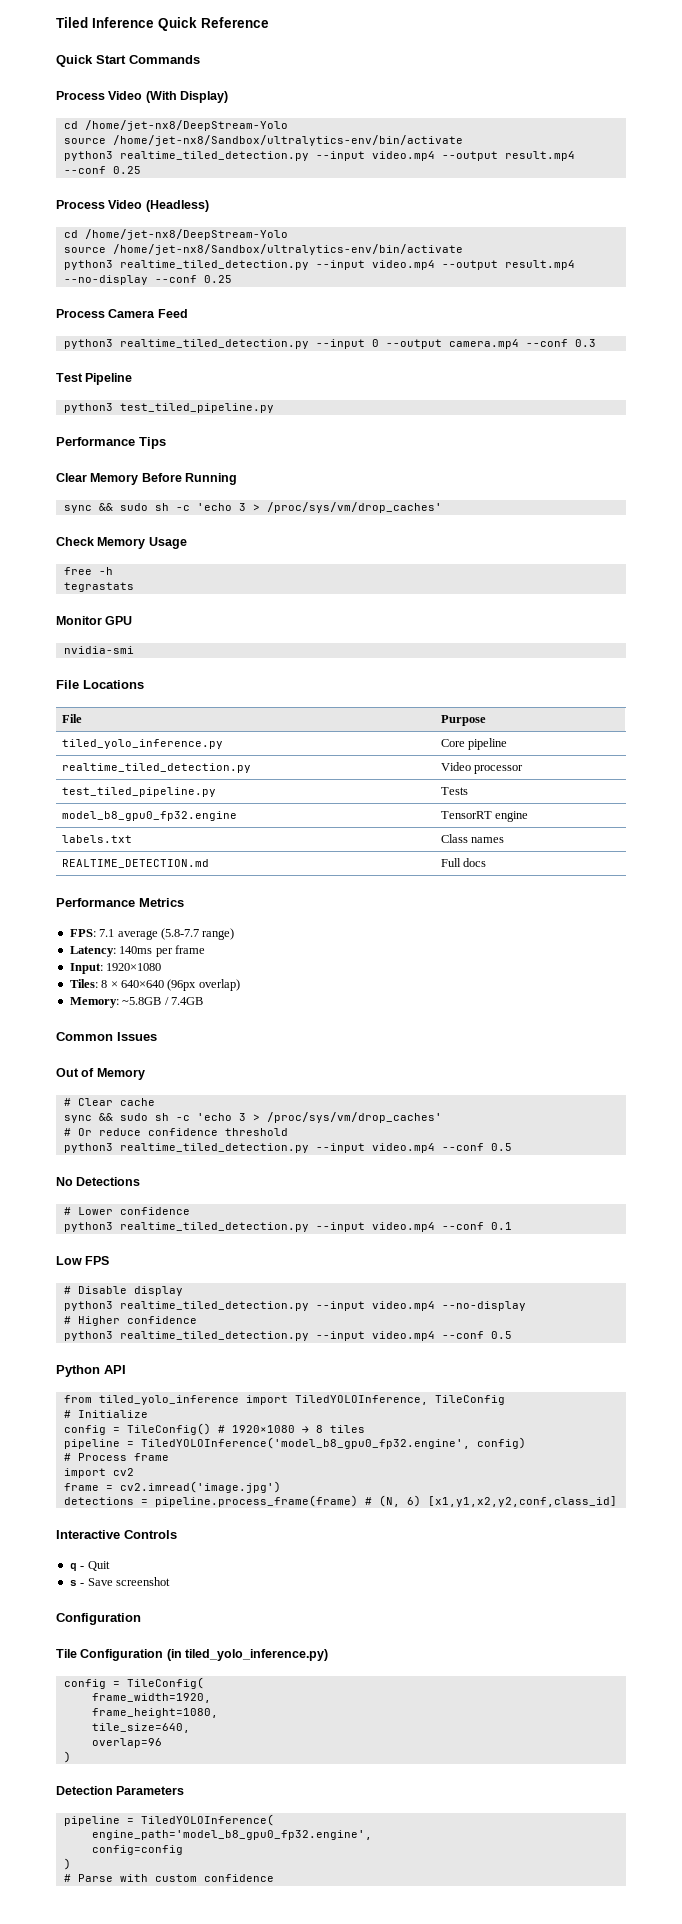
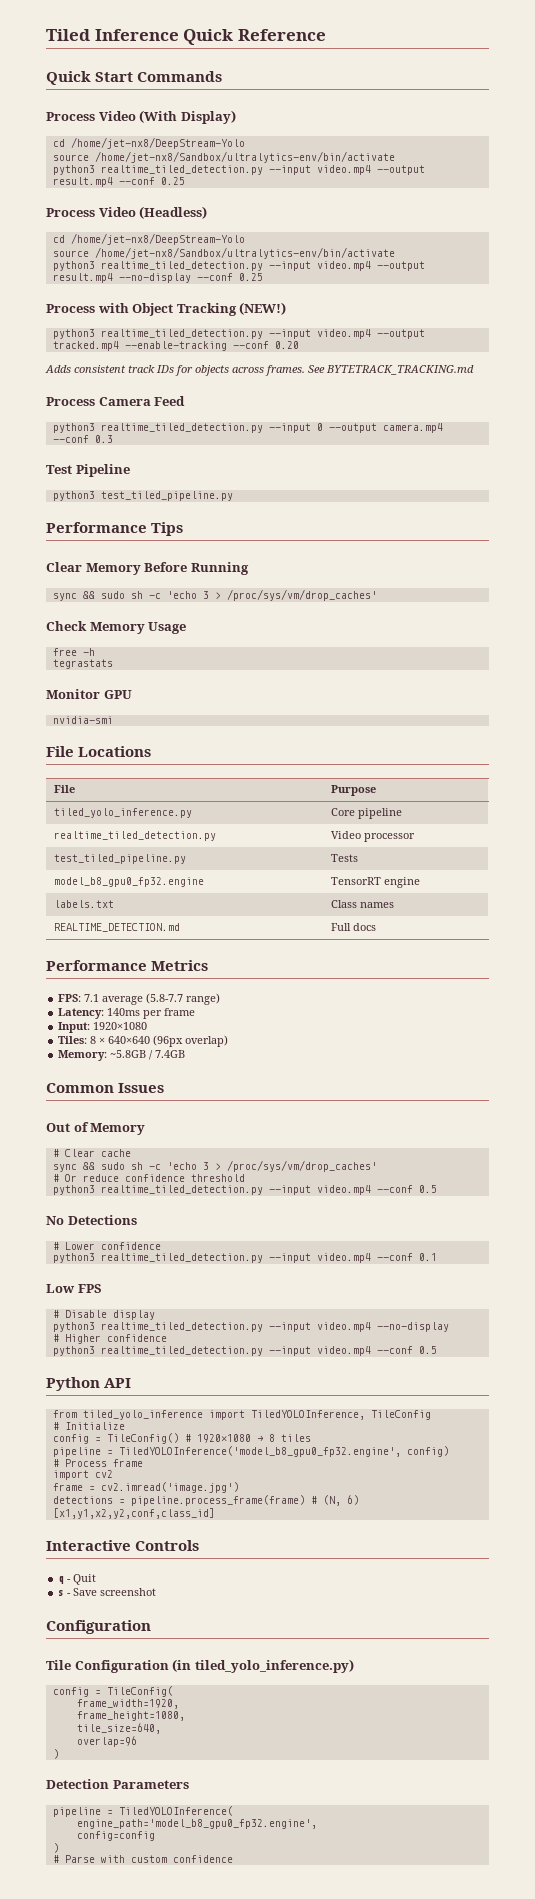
+ Process with Object Tracking (NEW!)
+ python3 realtime_tiled_detection.py --input video.mp4 --output tracked.mp4 --enable-tracking --conf 0.20
+ Adds consistent track IDs for objects across frames. See BYTETRACK_TRACKING.md

